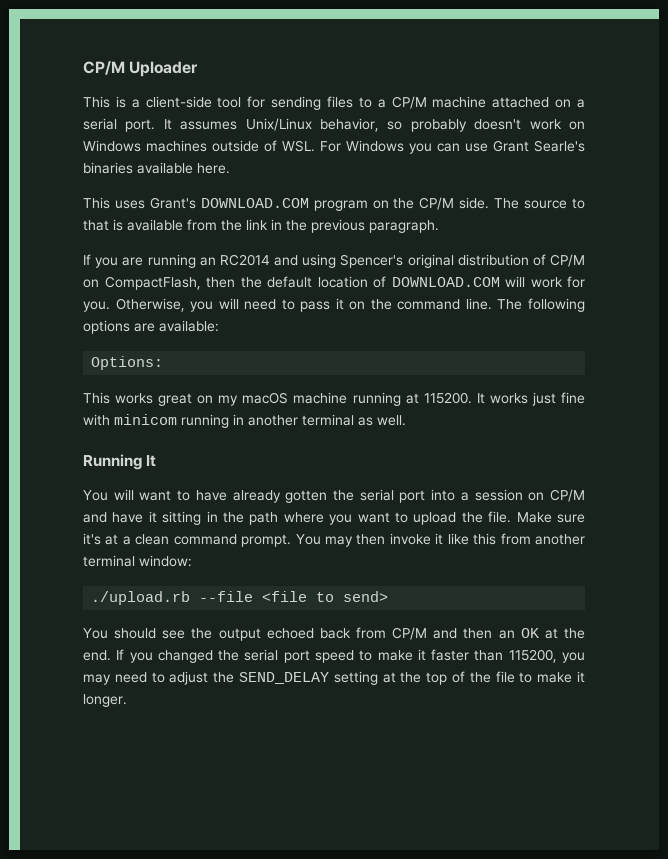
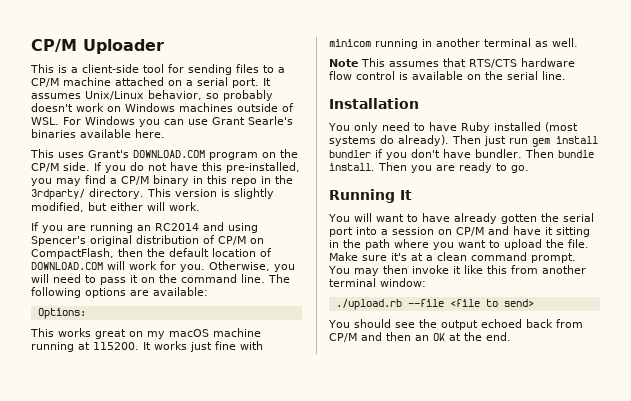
- The source to that is available from the link in the previous paragraph.
+ If you do not have this pre-installed, you may find a CP/M binary in this repo in the 3rdparty/ directory. This version is slightly modified, but either will work.
+ Note This assumes that RTS/CTS hardware flow control is available on the serial line.
+ Installation
+ You only need to have Ruby installed (most systems do already). Then just run gem install bundler if you don't have bundler. Then bundle install. Then you are ready to go.
- If you changed the serial port speed to make it faster than 115200, you may need to adjust the SEND_DELAY setting at the top of the file to make it longer.

